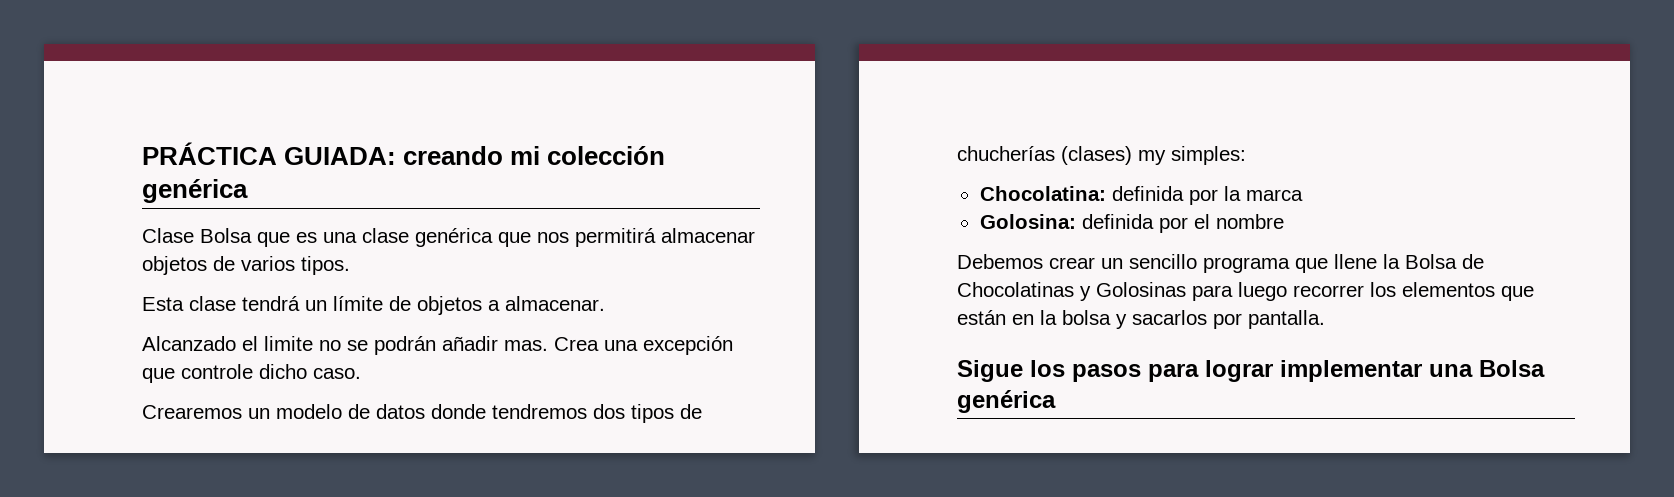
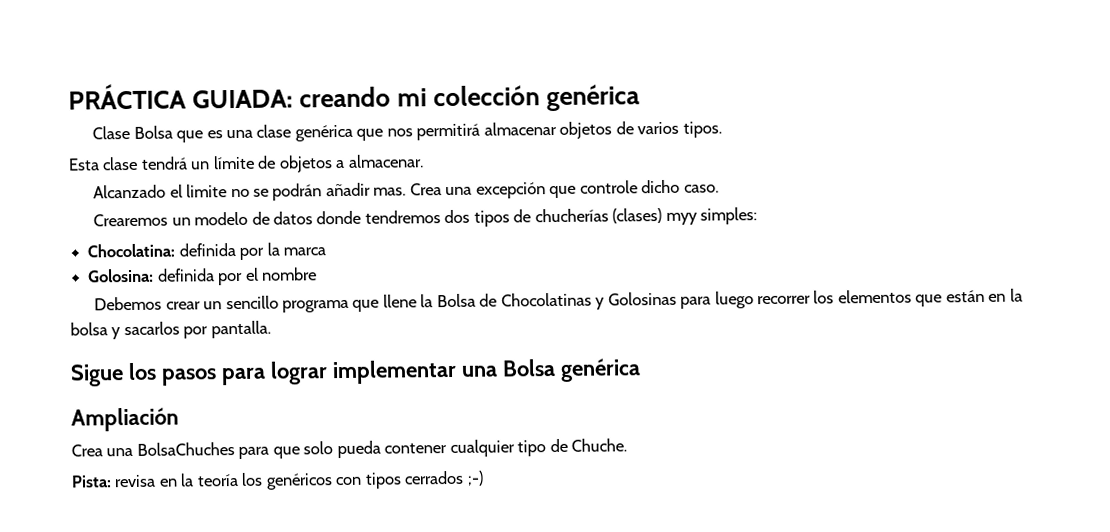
- Crearemos un modelo de datos donde tendremos dos tipos de chucherías (clases) my simples:
+ Crearemos un modelo de datos donde tendremos dos tipos de chucherías (clases) myy simples:
+ Ampliación
+ Crea una BolsaChuches para que solo pueda contener cualquier tipo de Chuche.
+ Pista: revisa en la teoría los genéricos con tipos cerrados ;-)

